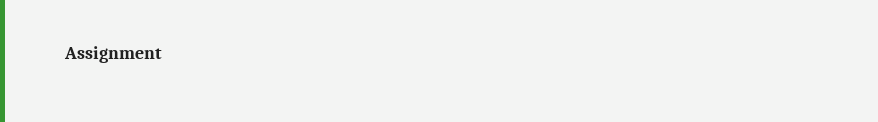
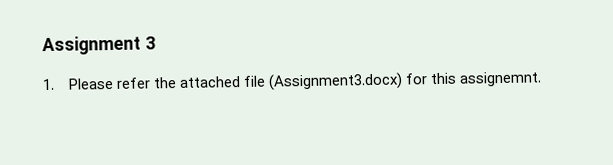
- Assignment
+ Assignment 3
+ 1. Please refer the attached file (Assignment3.docx) for this assignemnt.

